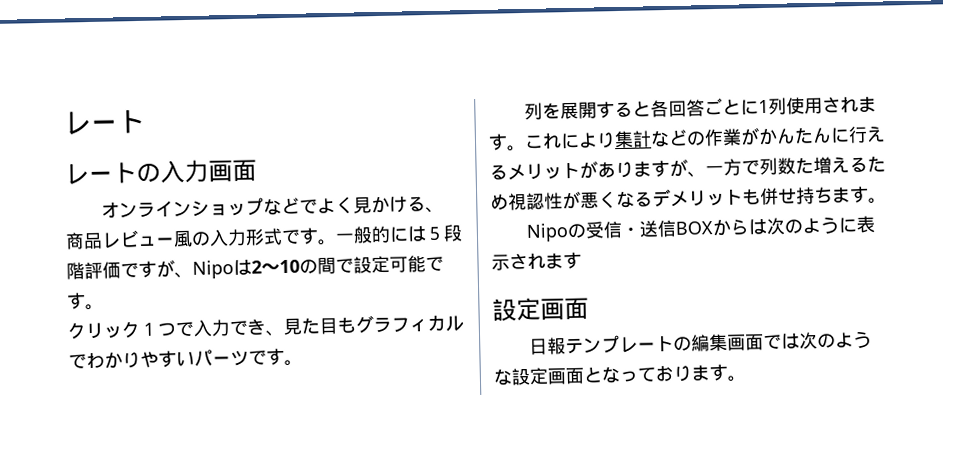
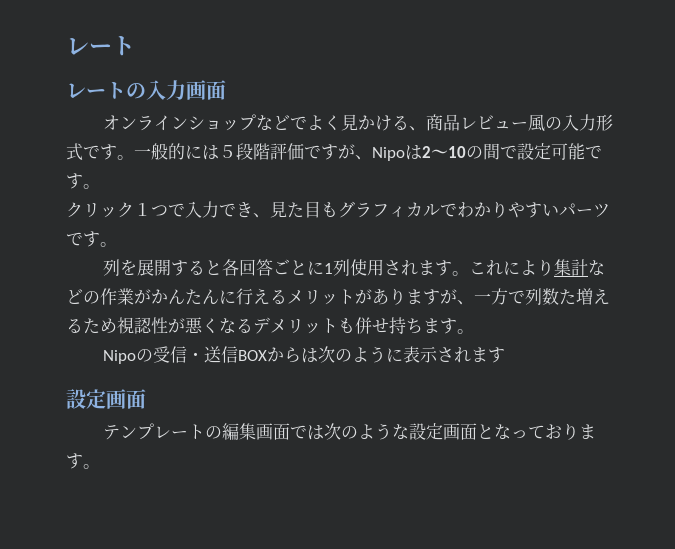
- 日報テンプレートの編集画面では次のような設定画面となっております。
+ テンプレートの編集画面では次のような設定画面となっております。

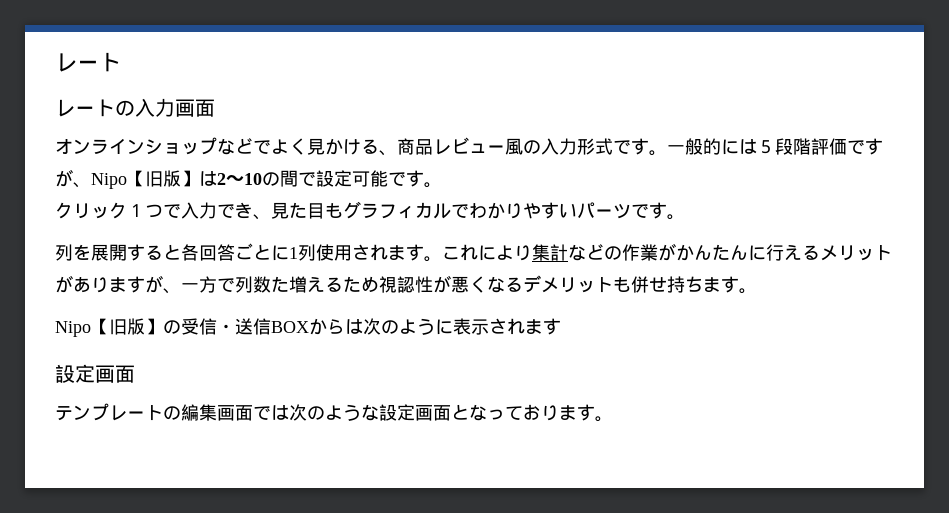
- 一般的には５段階評価ですが、Nipoは2〜10の間で設定可能です。
+ 一般的には５段階評価ですが、Nipo【旧版】は2〜10の間で設定可能です。
- Nipoの受信・送信BOXからは次のように表示されます
+ Nipo【旧版】の受信・送信BOXからは次のように表示されます

